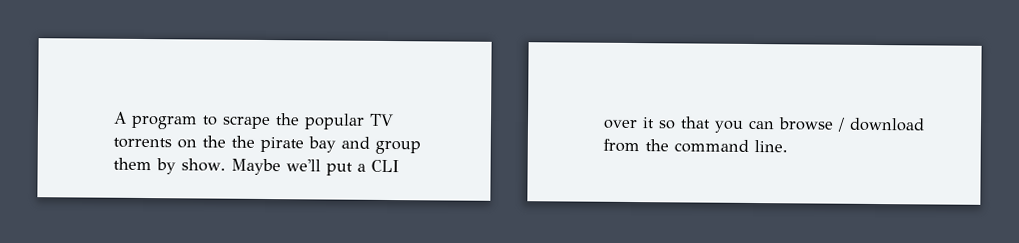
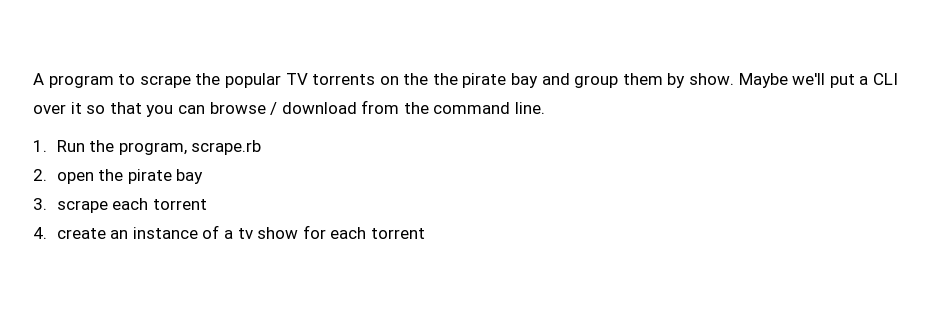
+ 1. Run the program, scrape.rb
+ 2. open the pirate bay
+ 3. scrape each torrent
+ 4. create an instance of a tv show for each torrent

